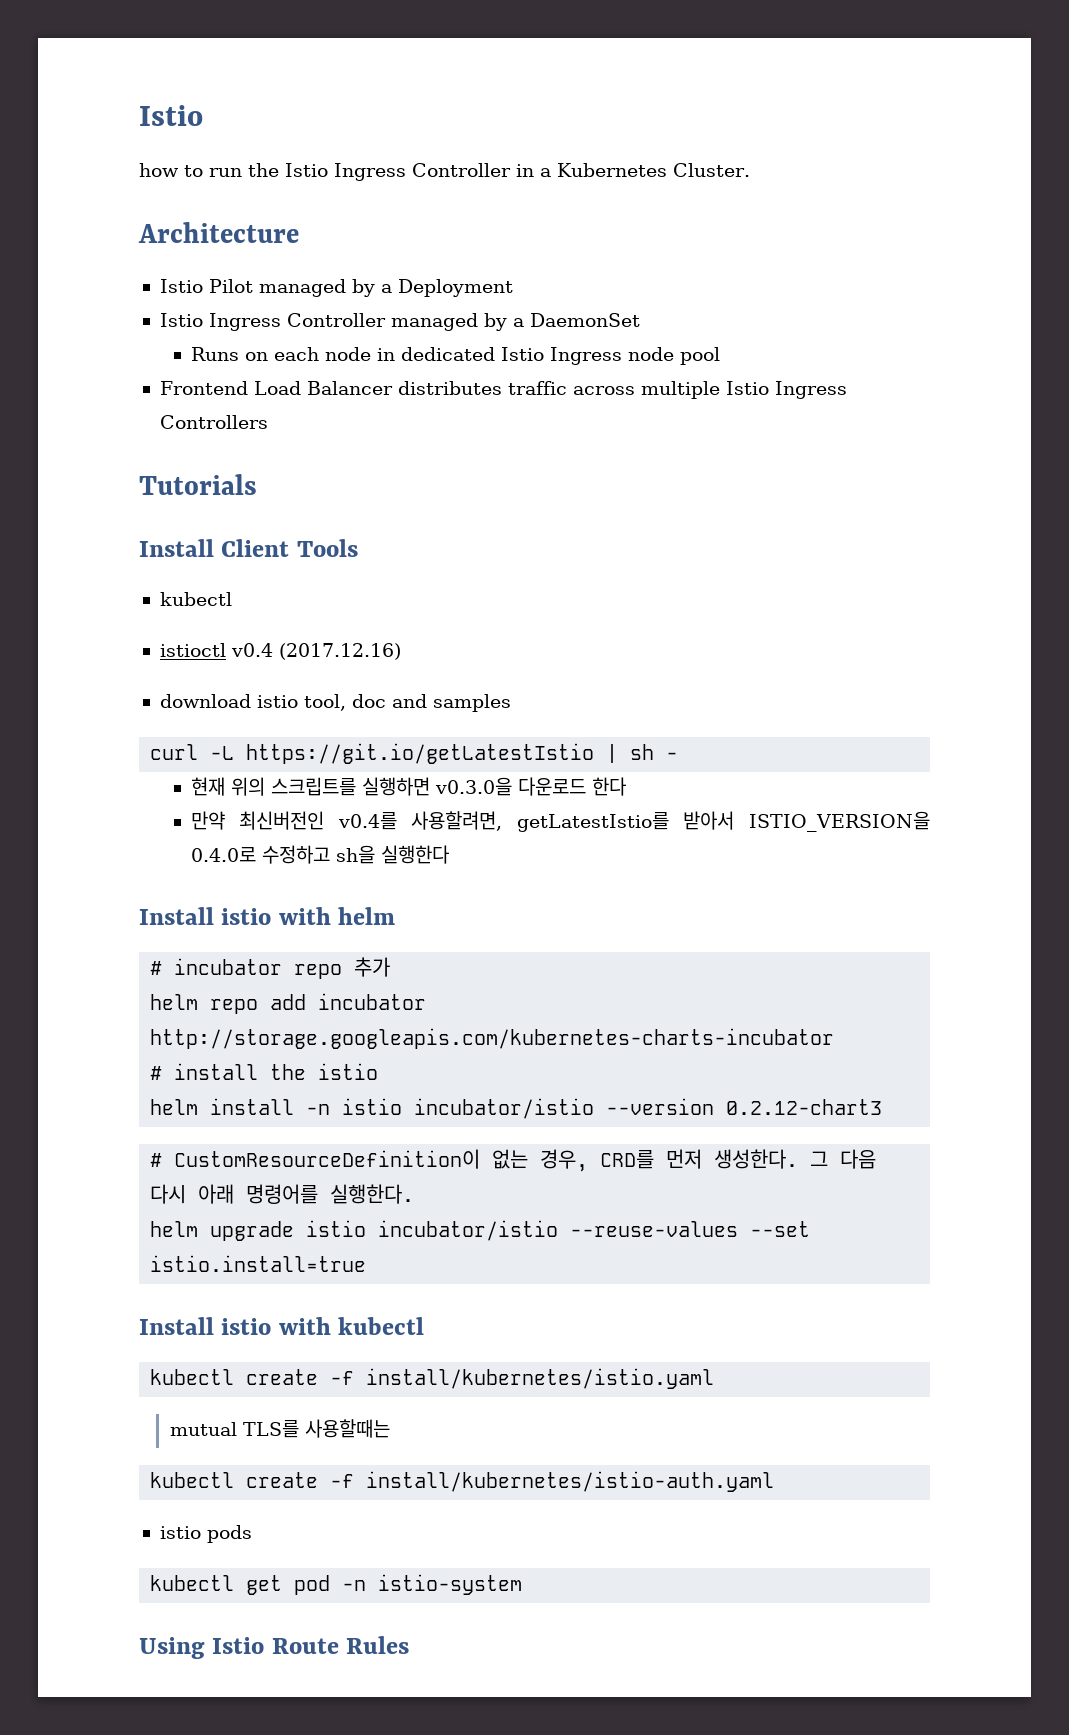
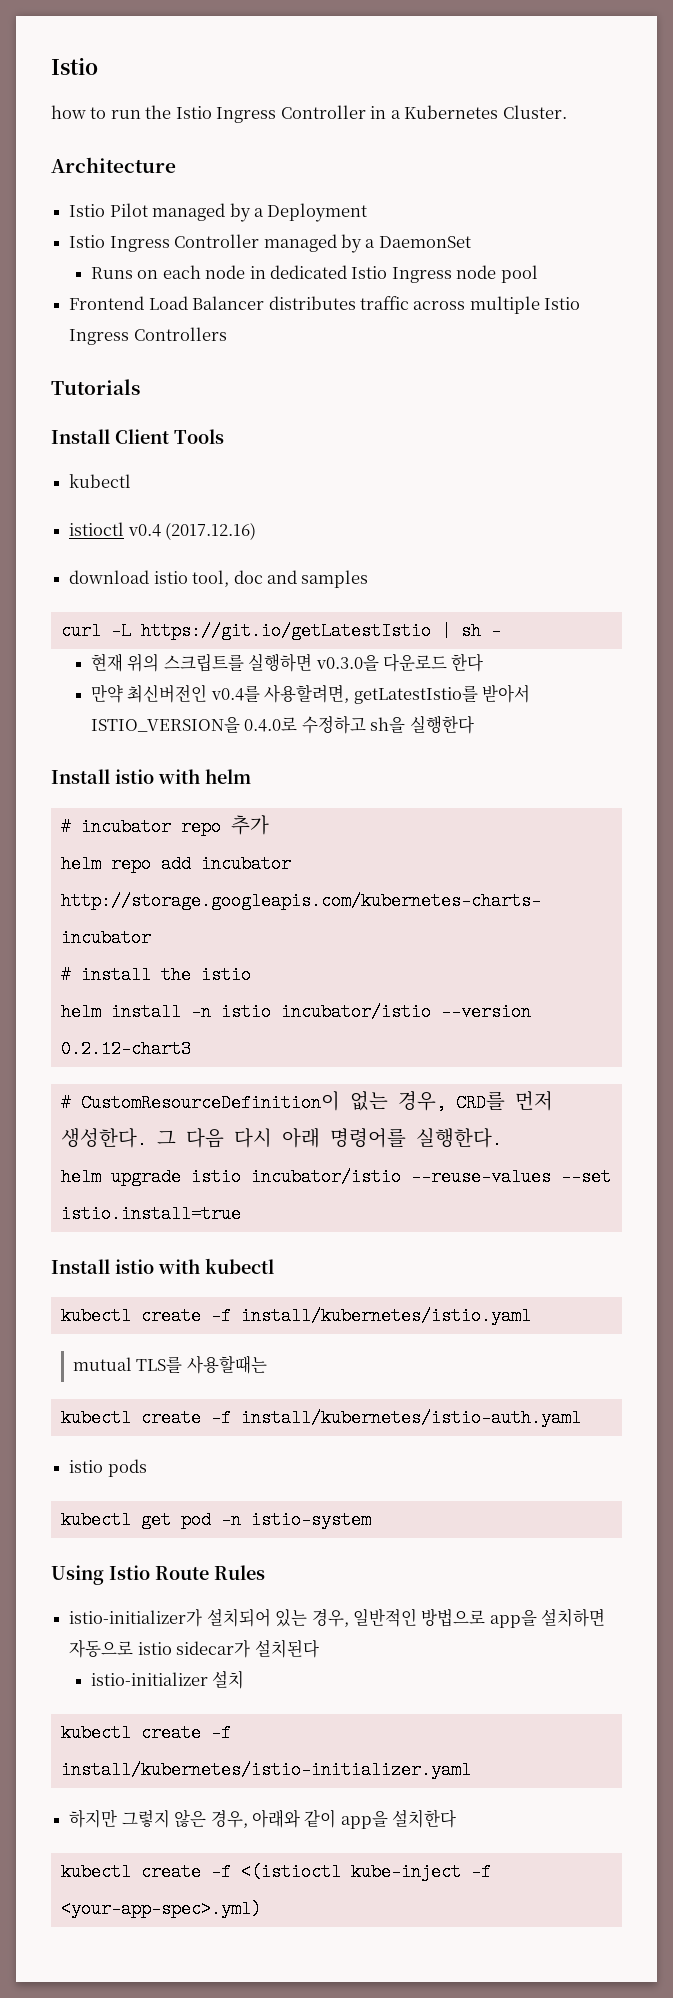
+ istio-initializer가 설치되어 있는 경우, 일반적인 방법으로 app을 설치하면 자동으로 istio sidecar가 설치된다
+ istio-initializer 설치
+ kubectl create -f install/kubernetes/istio-initializer.yaml
+ 하지만 그렇지 않은 경우, 아래와 같이 app을 설치한다
+ kubectl create -f <(istioctl kube-inject -f <your-app-spec>.yml)

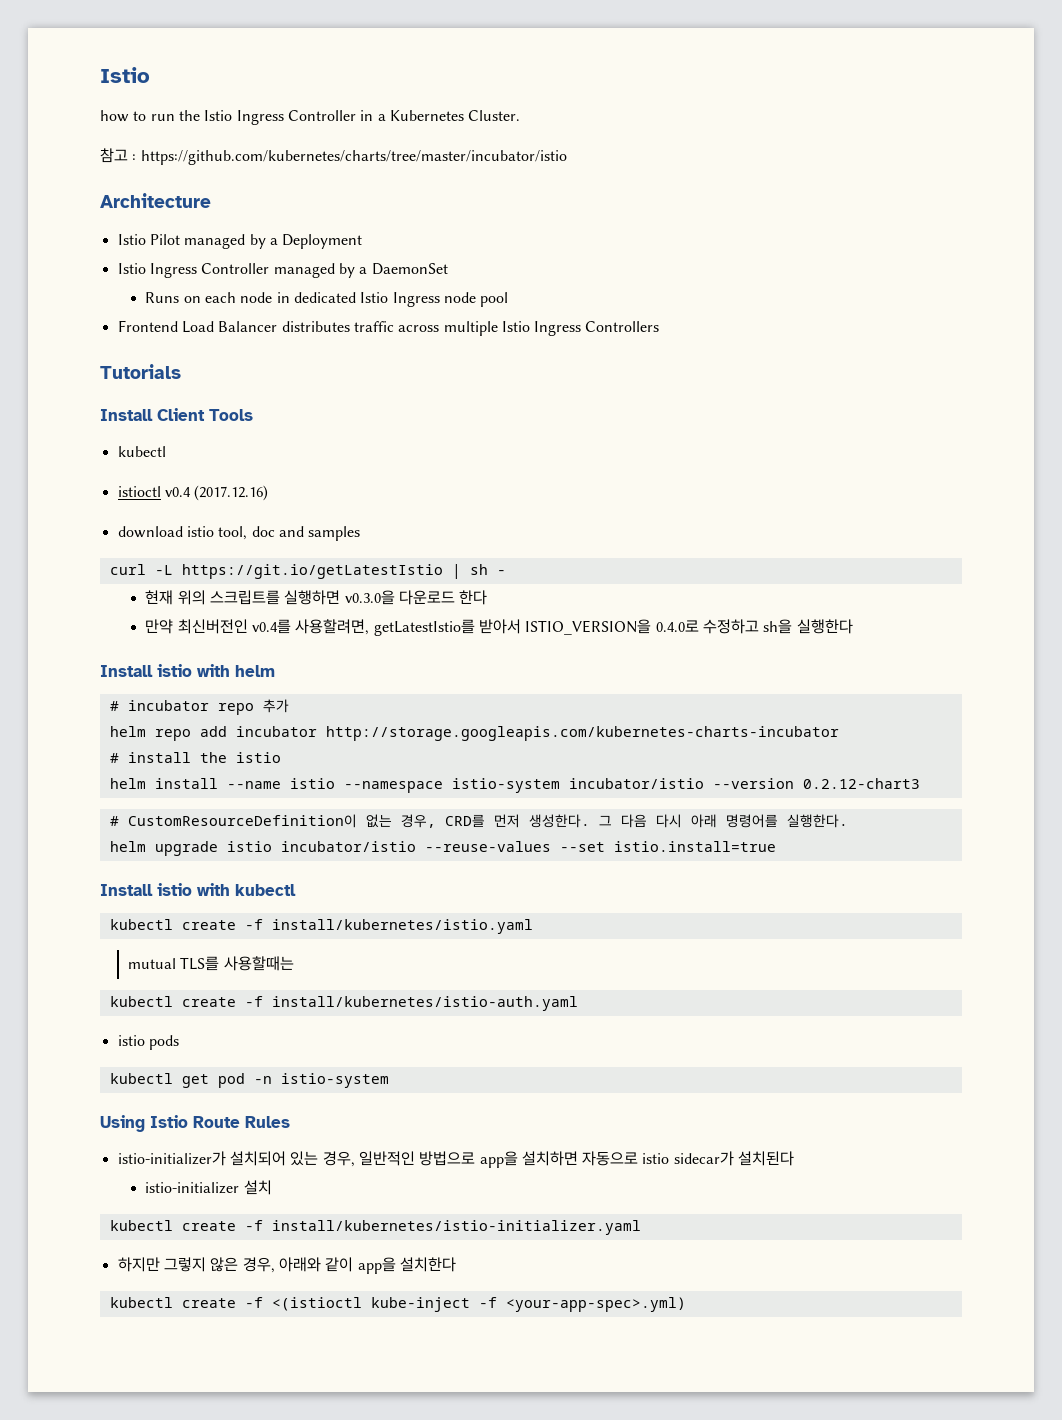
+ 참고 : https://github.com/kubernetes/charts/tree/master/incubator/istio
- helm install -n istio incubator/istio --version 0.2.12-chart3
+ helm install --name istio --namespace istio-system incubator/istio --version 0.2.12-chart3

